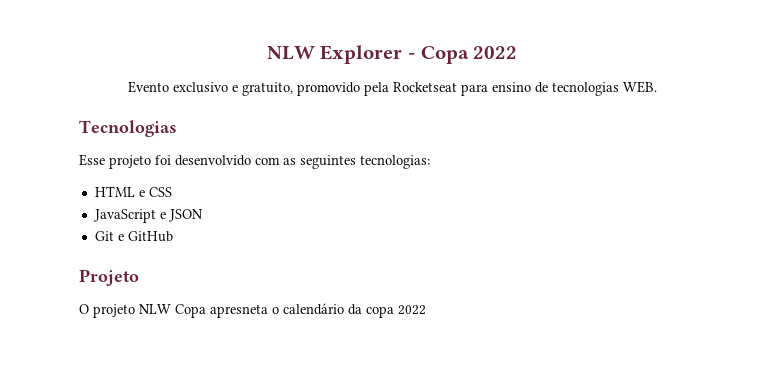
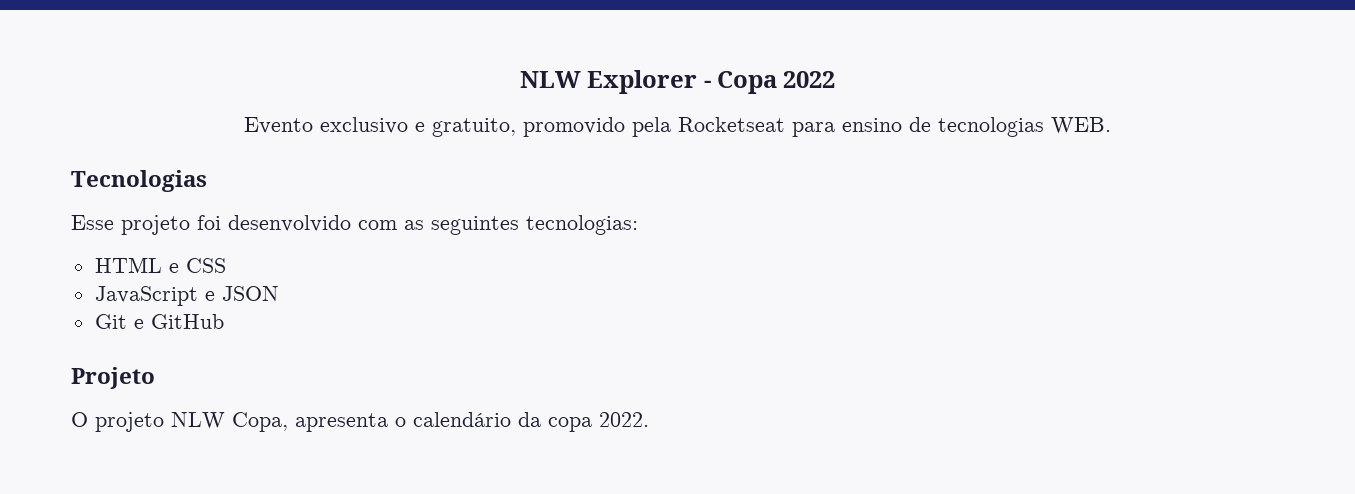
- O projeto NLW Copa apresneta o calendário da copa 2022
+ O projeto NLW Copa, apresenta o calendário da copa 2022.

